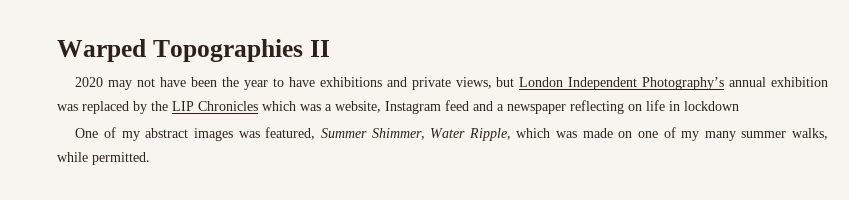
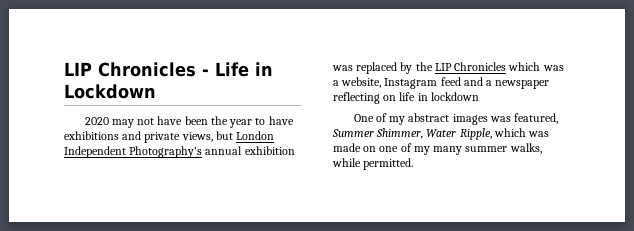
- Warped Topographies II
+ LIP Chronicles - Life in Lockdown

